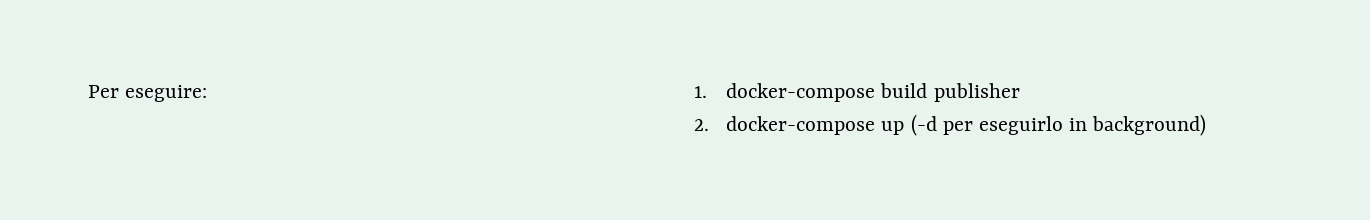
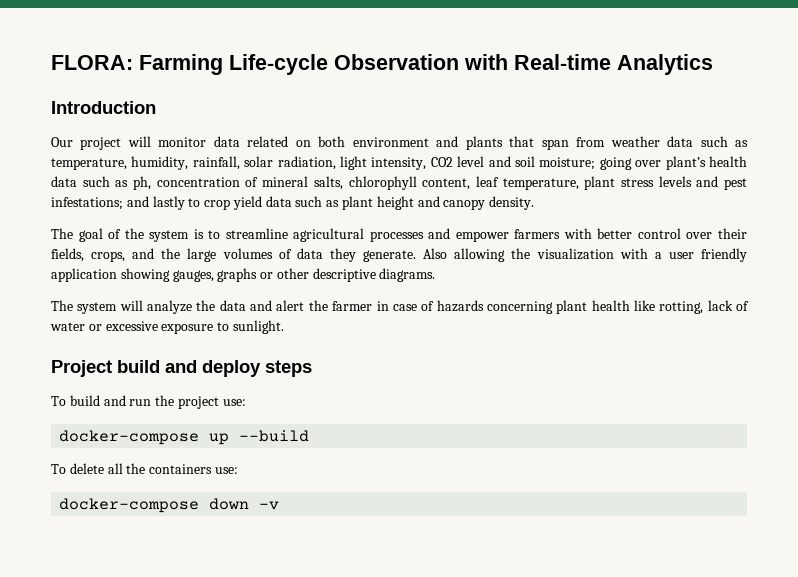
- Per eseguire:
- 1. docker-compose build publisher
- 2. docker-compose up (-d per eseguirlo in background)
+ FLORA: Farming Life-cycle Observation with Real-time Analytics
+ Introduction
+ Our project will monitor data related on both environment and plants that span from weather data such as temperature, humidity, rainfall, solar radiation, light intensity, CO2 level and soil moisture; going over plant’s health data such as ph, concentration of mineral salts, chlorophyll content, leaf temperature, plant stress levels and pest infestations; and lastly to crop yield data such as plant height and canopy density.
+ The goal of the system is to streamline agricultural processes and empower farmers with better control over their fields, crops, and the large volumes of data they generate. Also allowing the visualization with a user friendly application showing gauges, graphs or other descriptive diagrams.
+ The system will analyze the data and alert the farmer in case of hazards concerning plant health like rotting, lack of water or excessive exposure to sunlight.
+ Project build and deploy steps
+ To build and run the project use:
+ docker-compose up --build
+ To delete all the containers use:
+ docker-compose down -v

